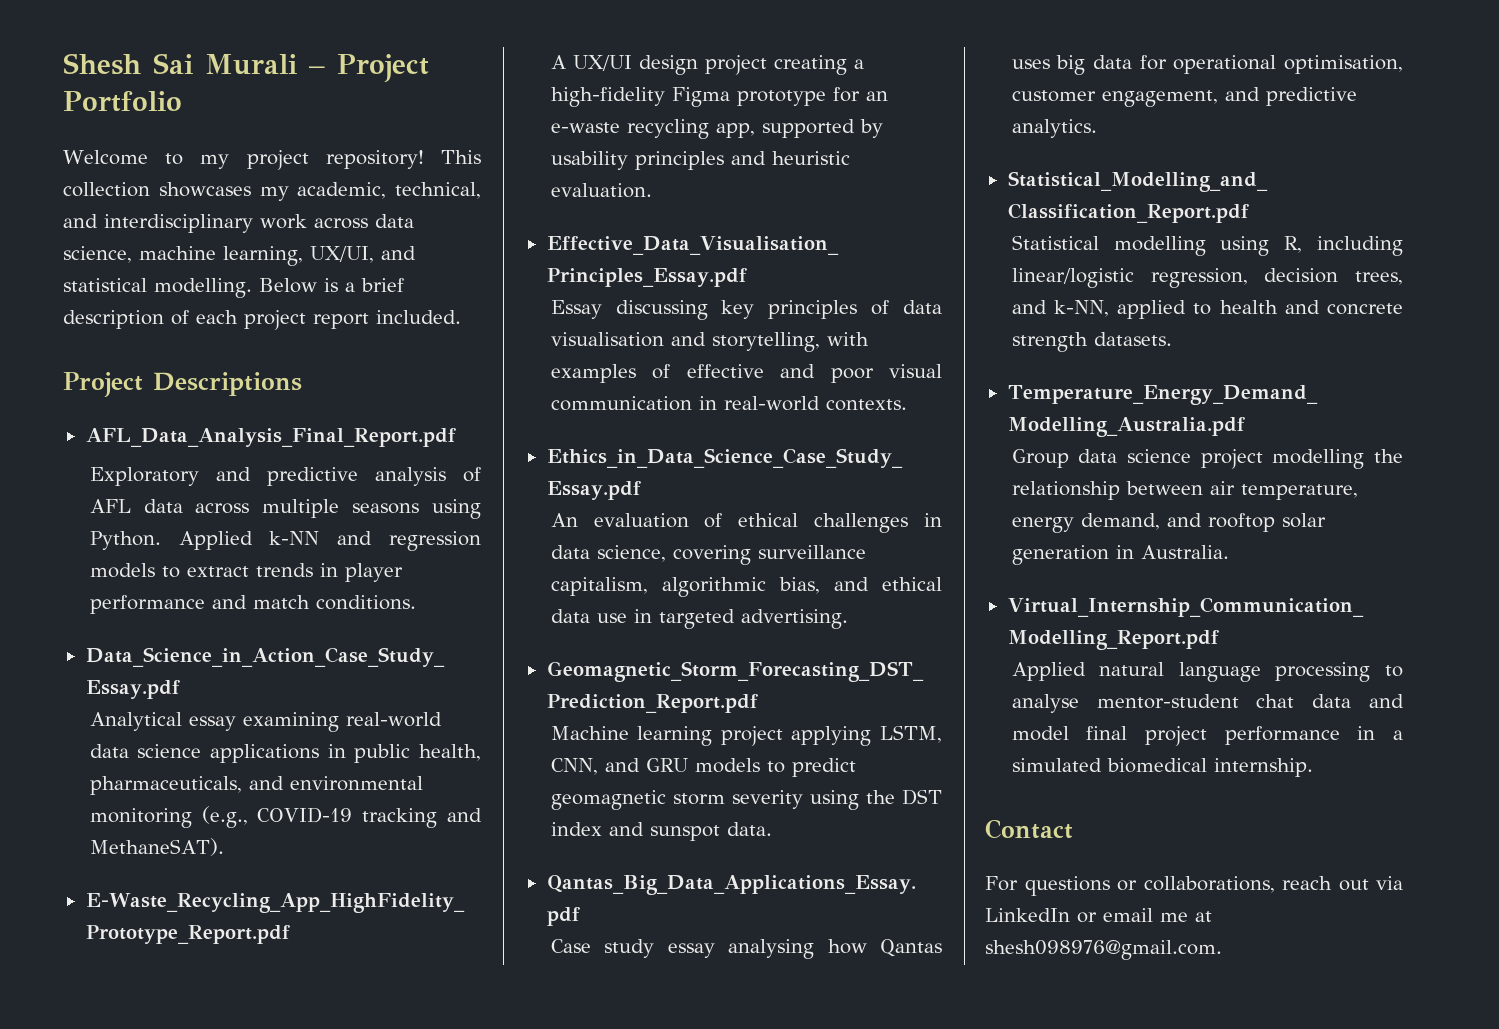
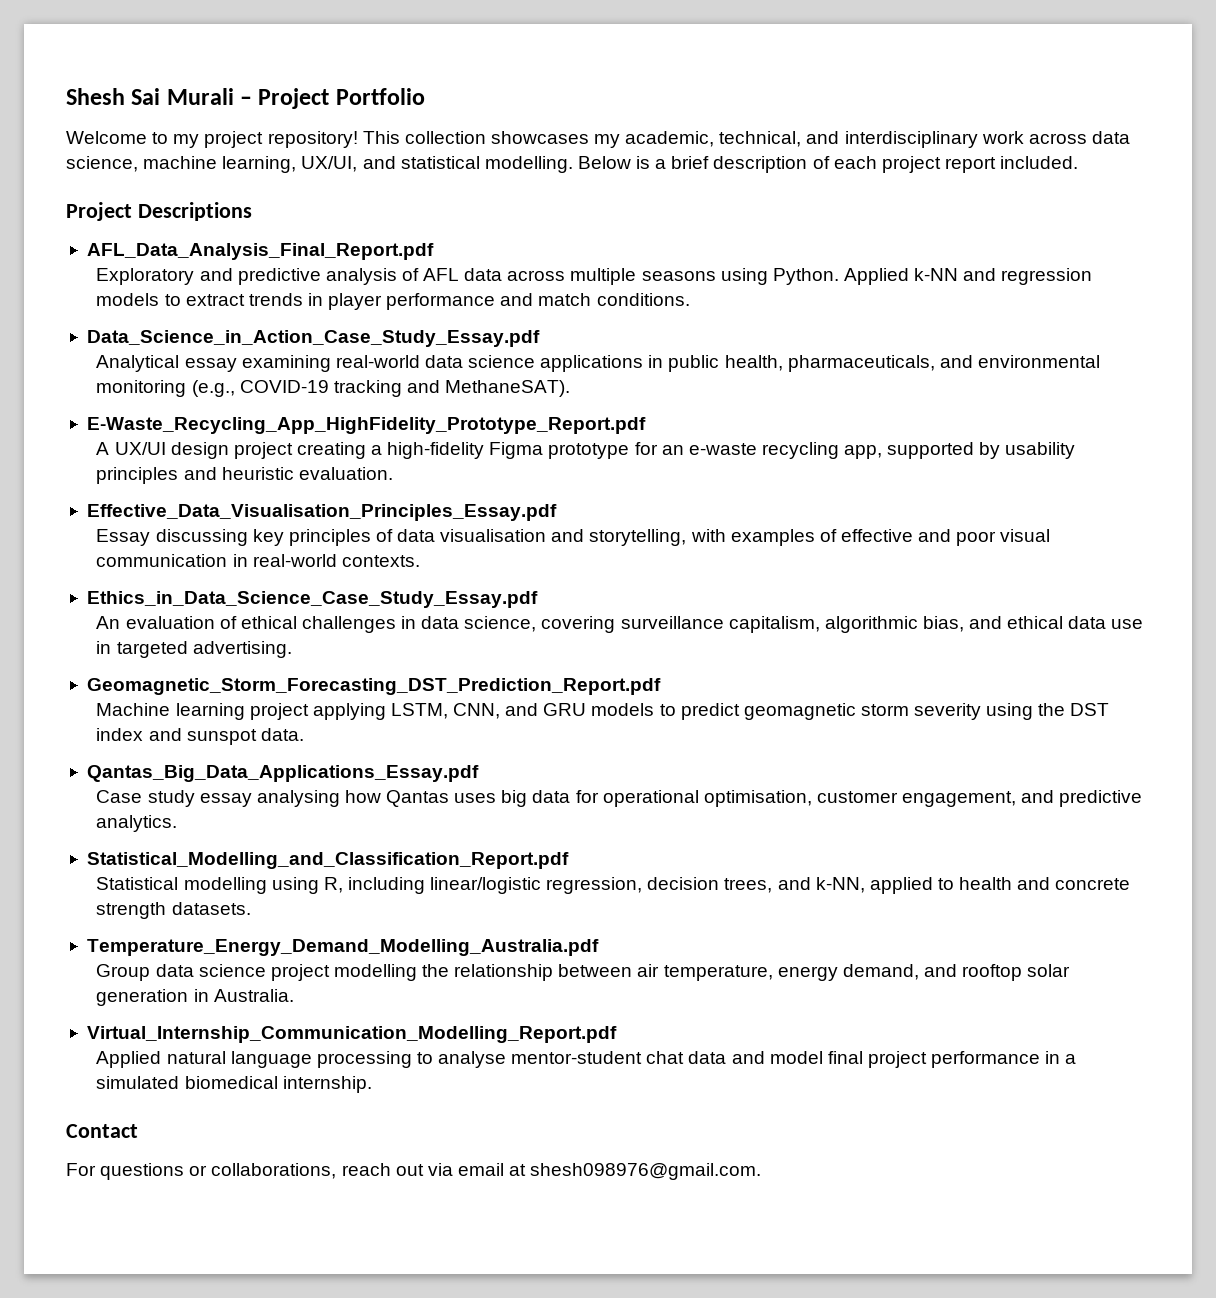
- For questions or collaborations, reach out via LinkedIn or email me at shesh098976@gmail.com.
+ For questions or collaborations, reach out via email at shesh098976@gmail.com.

